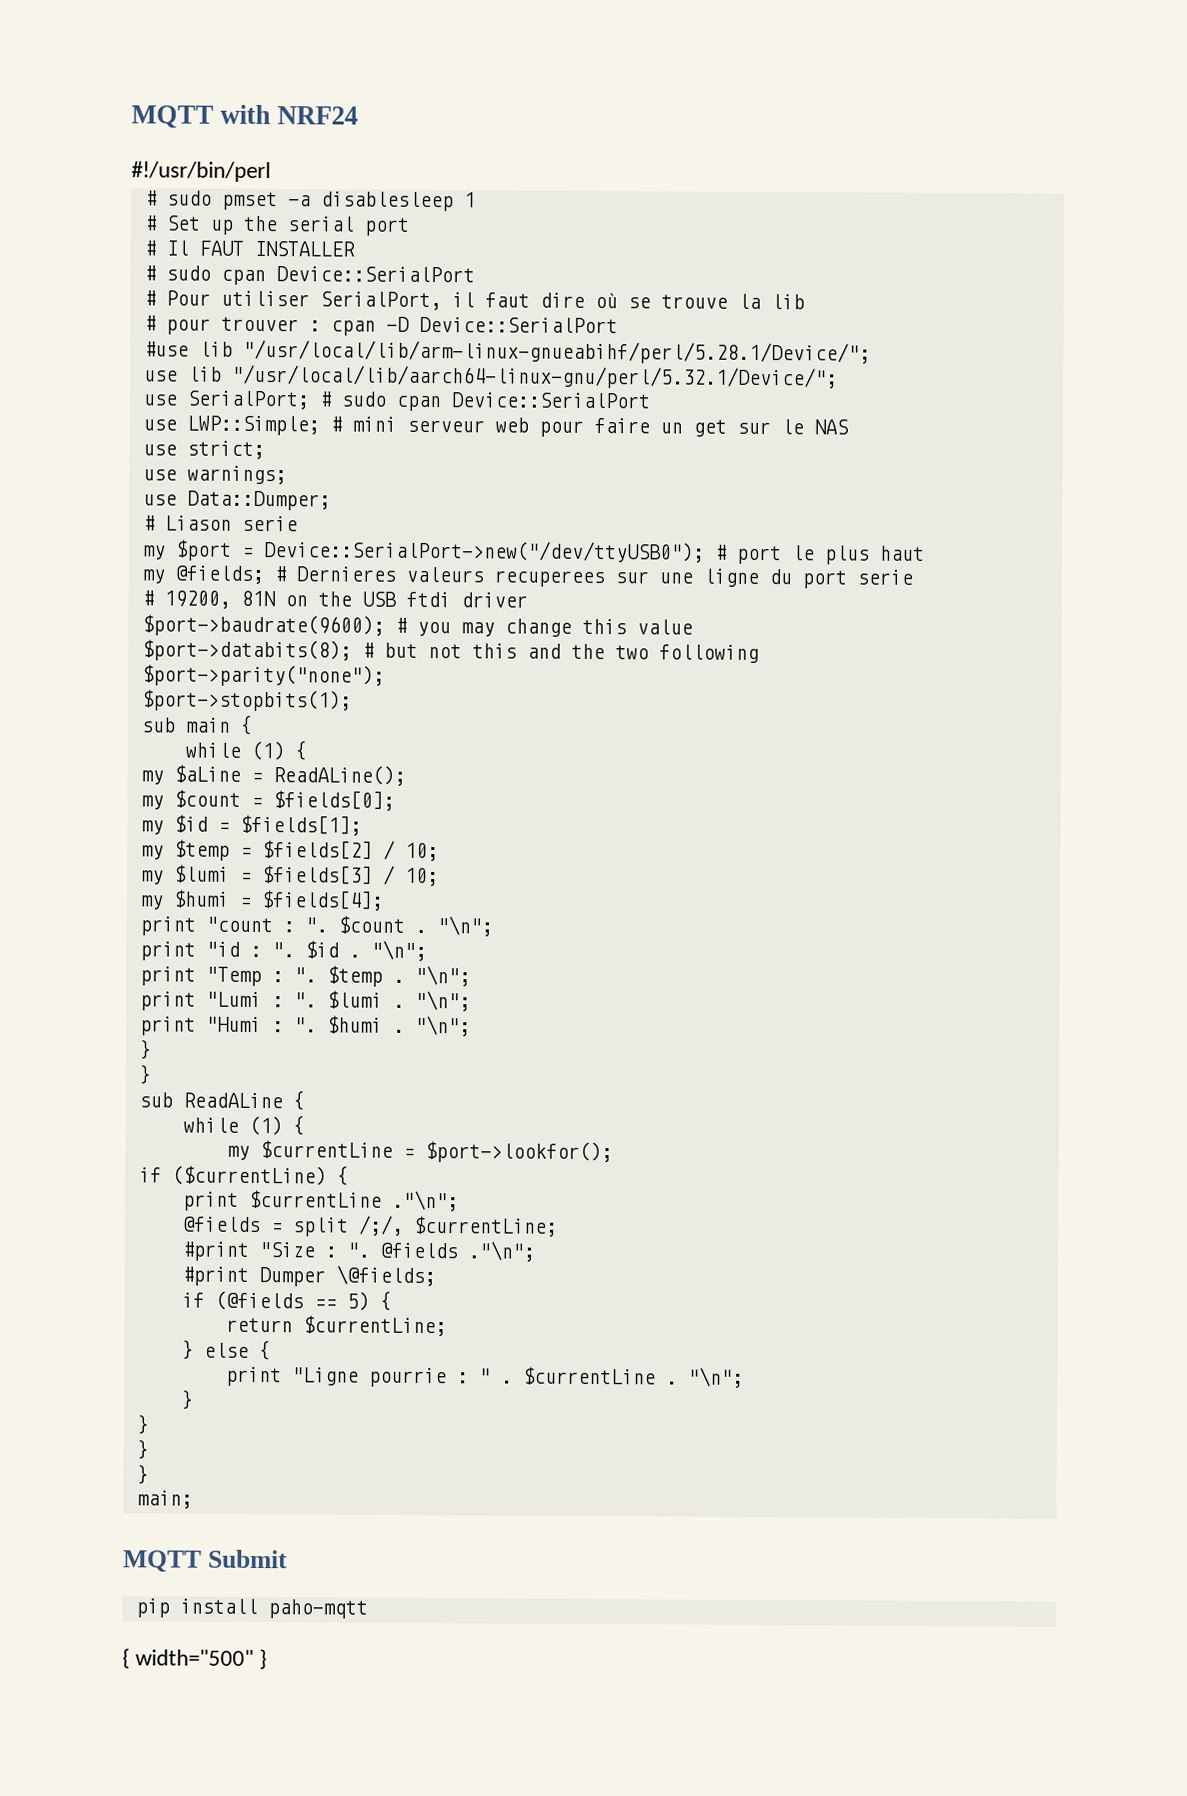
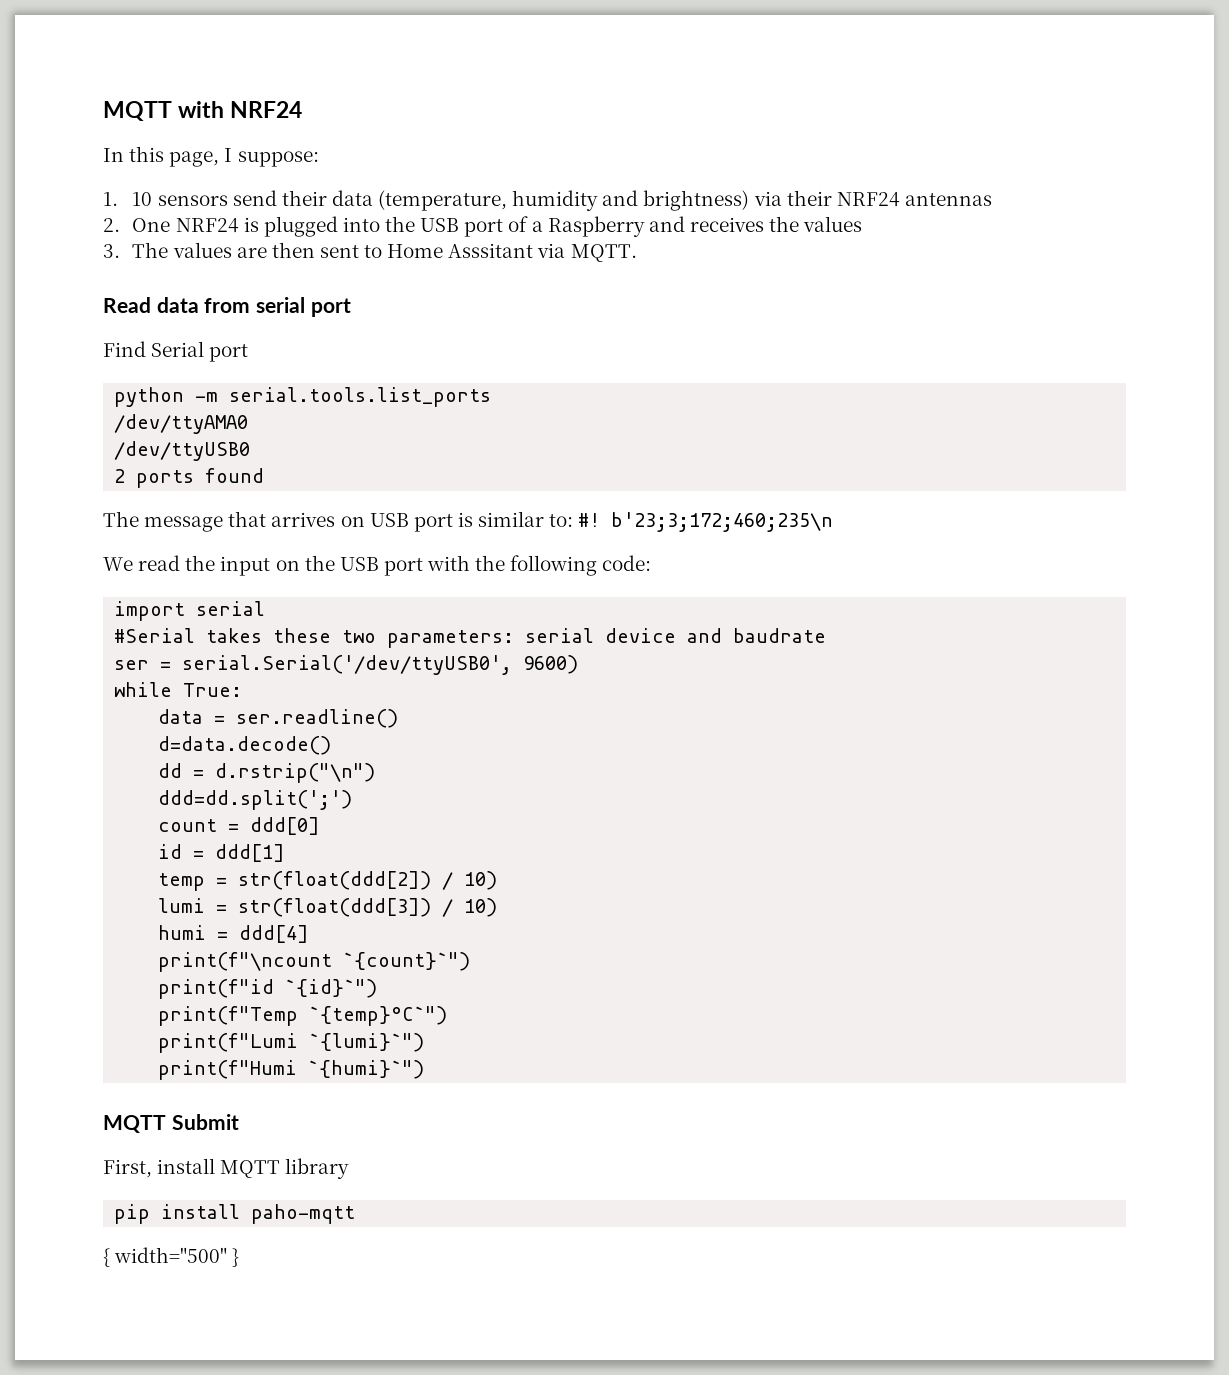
- #!/usr/bin/perl
- # sudo pmset -a disablesleep 1
- # Set up the serial port
- # Il FAUT INSTALLER
- # sudo cpan Device::SerialPort
- # Pour utiliser SerialPort, il faut dire où se trouve la lib
- # pour trouver : cpan -D Device::SerialPort
- #use lib "/usr/local/lib/arm-linux-gnueabihf/perl/5.28.1/Device/";
- use lib "/usr/local/lib/aarch64-linux-gnu/perl/5.32.1/Device/";
- use SerialPort; # sudo cpan Device::SerialPort
- use LWP::Simple; # mini serveur web pour faire un get sur le NAS
- use strict;
- use warnings;
- use Data::Dumper;
- # Liason serie
- my $port = Device::SerialPort->new("/dev/ttyUSB0"); # port le plus haut
- my @fields; # Dernieres valeurs recuperees sur une ligne du port serie
- # 19200, 81N on the USB ftdi driver
- $port->baudrate(9600); # you may change this value
- $port->databits(8); # but not this and the two following
- $port->parity("none");
- $port->stopbits(1);
- sub main {
- while (1) {
- my $aLine = ReadALine();
- my $count = $fields[0];
- my $id = $fields[1];
- my $temp = $fields[2] / 10;
- my $lumi = $fields[3] / 10;
- my $humi = $fields[4];
- print "count : ". $count . "\n";
- print "id : ". $id . "\n";
- print "Temp : ". $temp . "\n";
- print "Lumi : ". $lumi . "\n";
- print "Humi : ". $humi . "\n";
- }
- }
- sub ReadALine {
- while (1) {
- my $currentLine = $port->lookfor();
- if ($currentLine) {
- print $currentLine ."\n";
- @fields = split /;/, $currentLine;
- #print "Size : ". @fields ."\n";
- #print Dumper \@fields;
- if (@fields == 5) {
- return $currentLine;
- } else {
- print "Ligne pourrie : " . $currentLine . "\n";
- }
- }
- }
- }
- main;
+ In this page, I suppose:
+ 1. 10 sensors send their data (temperature, humidity and brightness) via their NRF24 antennas
+ 2. One NRF24 is plugged into the USB port of a Raspberry and receives the values
+ 3. The values are then sent to Home Asssitant via MQTT.
+ Read data from serial port
+ Find Serial port
+ python -m serial.tools.list_ports
+ /dev/ttyAMA0
+ /dev/ttyUSB0
+ 2 ports found
+ The message that arrives on USB port is similar to: #! b'23;3;172;460;235\n
+ We read the input on the USB port with the following code:
+ import serial
+ #Serial takes these two parameters: serial device and baudrate
+ ser = serial.Serial('/dev/ttyUSB0', 9600)
+ while True:
+ data = ser.readline()
+ d=data.decode()
+ dd = d.rstrip("\n")
+ ddd=dd.split(';')
+ count = ddd[0]
+ id = ddd[1]
+ temp = str(float(ddd[2]) / 10)
+ lumi = str(float(ddd[3]) / 10)
+ humi = ddd[4]
+ print(f"\ncount `{count}`")
+ print(f"id `{id}`")
+ print(f"Temp `{temp}°C`")
+ print(f"Lumi `{lumi}`")
+ print(f"Humi `{humi}`")
  MQTT Submit
+ First, install MQTT library

